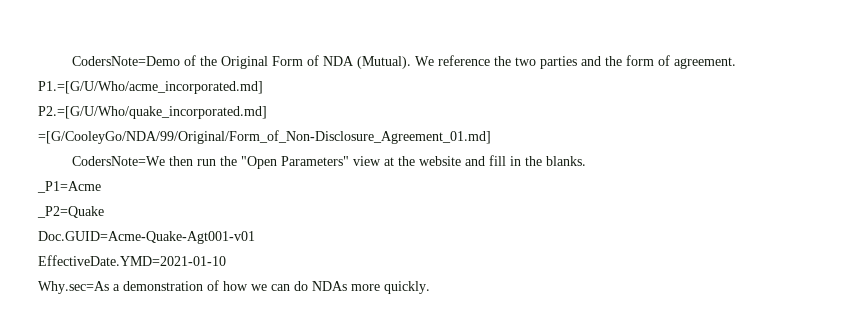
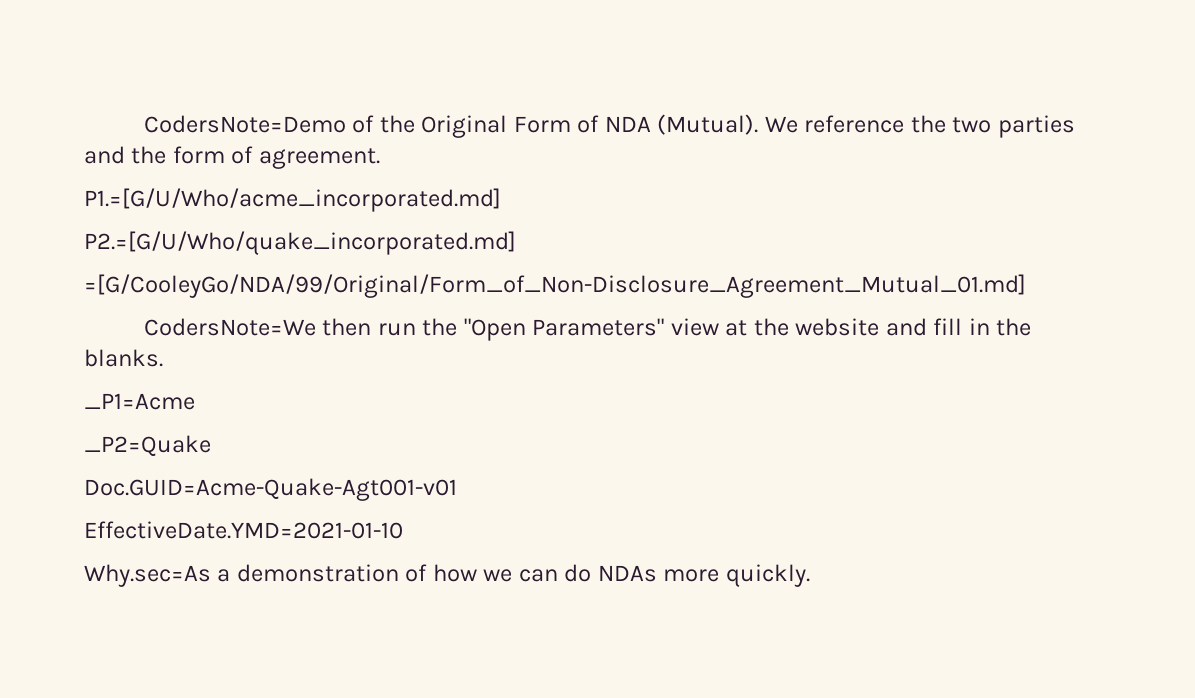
- =[G/CooleyGo/NDA/99/Original/Form_of_Non-Disclosure_Agreement_01.md]
+ =[G/CooleyGo/NDA/99/Original/Form_of_Non-Disclosure_Agreement_Mutual_01.md]

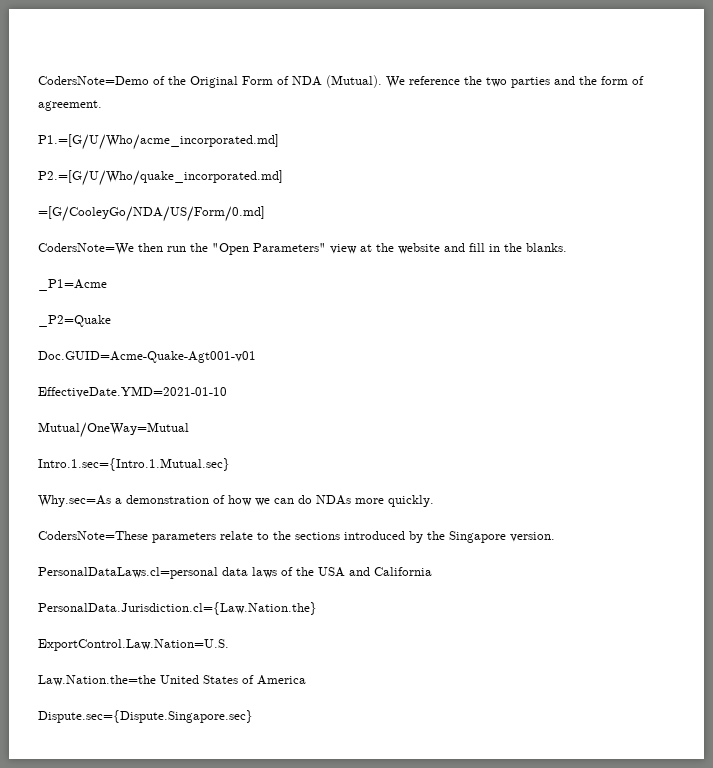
- =[G/CooleyGo/NDA/99/Original/Form_of_Non-Disclosure_Agreement_Mutual_01.md]
+ =[G/CooleyGo/NDA/US/Form/0.md]
+ Mutual/OneWay=Mutual
+ Intro.1.sec={Intro.1.Mutual.sec}
+ CodersNote=These parameters relate to the sections introduced by the Singapore version.
+ PersonalDataLaws.cl=personal data laws of the USA and California
+ PersonalData.Jurisdiction.cl={Law.Nation.the}
+ ExportControl.Law.Nation=U.S.
+ Law.Nation.the=the United States of America
+ Dispute.sec={Dispute.Singapore.sec}

